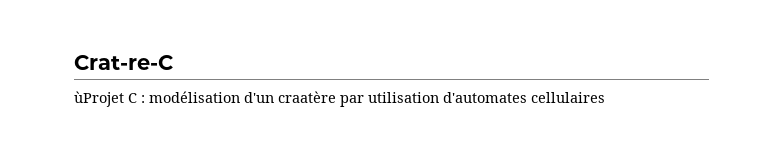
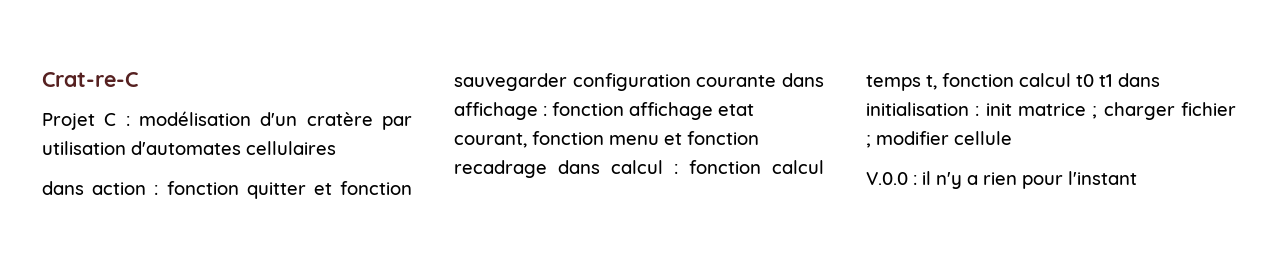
- ùProjet C : modélisation d'un craatère par utilisation d'automates cellulaires
+ Projet C : modélisation d'un cratère par utilisation d'automates cellulaires
+ dans action : fonction quitter et fonction sauvegarder configuration courante dans affichage : fonction affichage etat courant, fonction menu et fonction recadrage dans calcul : fonction calcul temps t, fonction calcul t0 t1 dans initialisation : init matrice ; charger fichier ; modifier cellule
+ V.0.0 : il n'y a rien pour l'instant

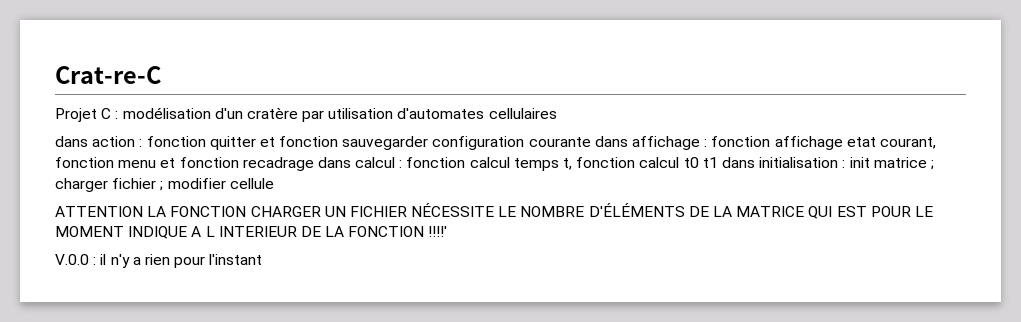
+ ATTENTION LA FONCTION CHARGER UN FICHIER NÉCESSITE LE NOMBRE D'ÉLÉMENTS DE LA MATRICE QUI EST POUR LE MOMENT INDIQUE A L INTERIEUR DE LA FONCTION !!!!'

